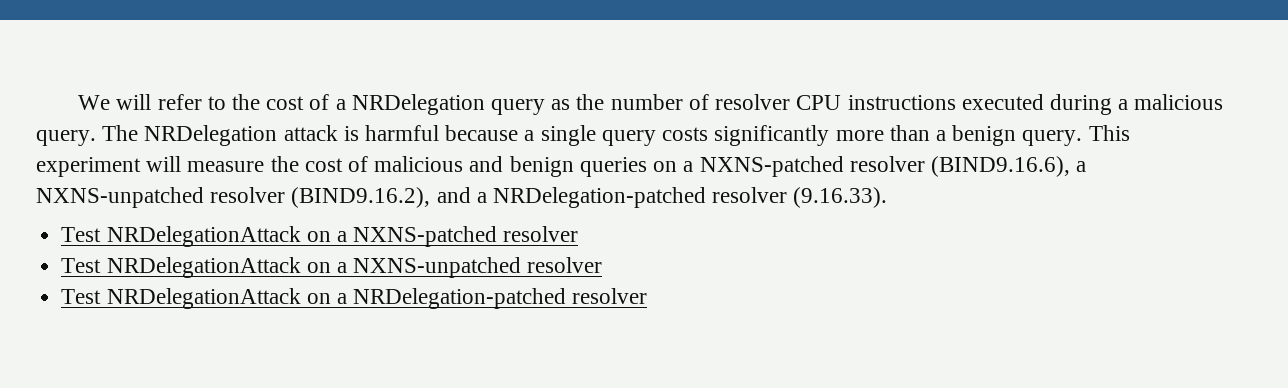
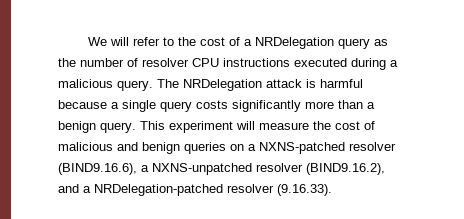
- Test NRDelegationAttack on a NXNS-patched resolver
- Test NRDelegationAttack on a NXNS-unpatched resolver
- Test NRDelegationAttack on a NRDelegation-patched resolver

